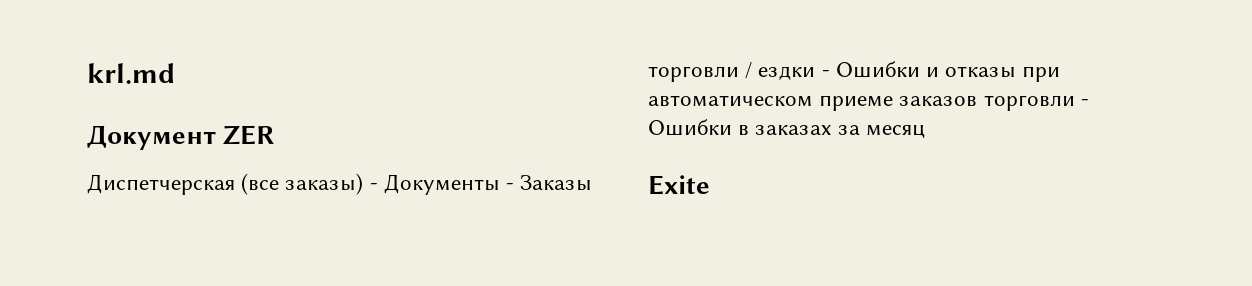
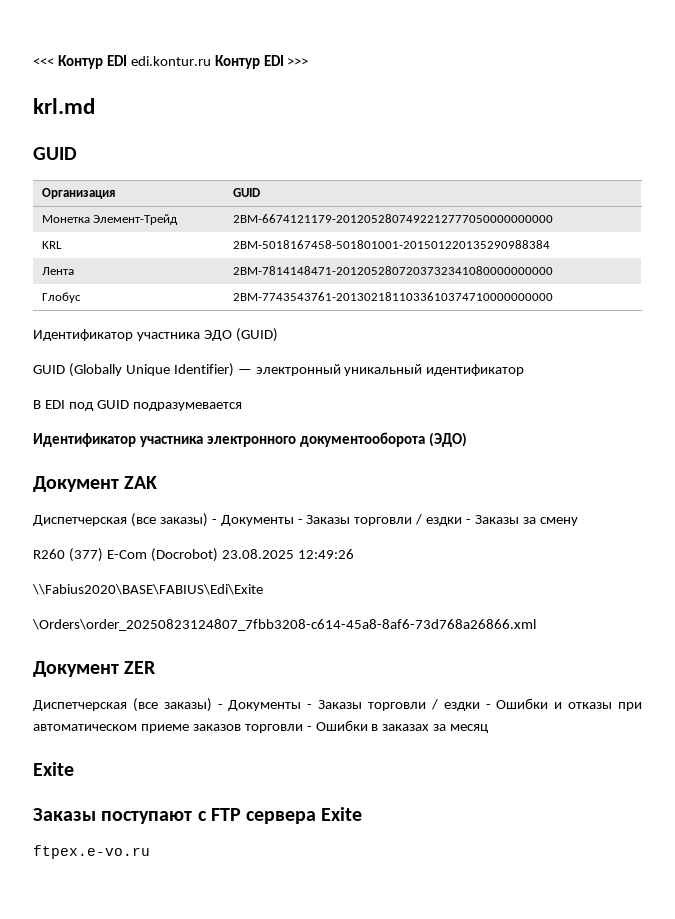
+ <<< Контур EDI edi.kontur.ru Контур EDI >>>
  krl.md
+ GUID
+ Организация | GUID
+ Монетка Элемент-Трейд | 2BM-6674121179-2012052807492212777050000000000
+ KRL | 2BM-5018167458-501801001-201501220135290988384
+ Лента | 2BM-7814148471-2012052807203732341080000000000
+ Глобус | 2BM-7743543761-2013021811033610374710000000000
+ Идентификатор участника ЭДО (GUID)
+ GUID (Globally Unique Identifier) — электронный уникальный идентификатор
+ В EDI под GUID подразумевается
+ Идентификатор участника электронного документооборота (ЭДО)
+ Документ ZAK
+ Диспетчерская (все заказы) - Документы - Заказы торговли / ездки - Заказы за смену
+ R260 (377) E-Com (Docrobot) 23.08.2025 12:49:26
+ \\Fabius2020\BASE\FABIUS\Edi\Exite
+ \Orders\order_20250823124807_7fbb3208-c614-45a8-8af6-73d768a26866.xml
+ Заказы поступают с FTP сервера Exite
+ ftpex.e-vo.ru

